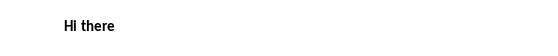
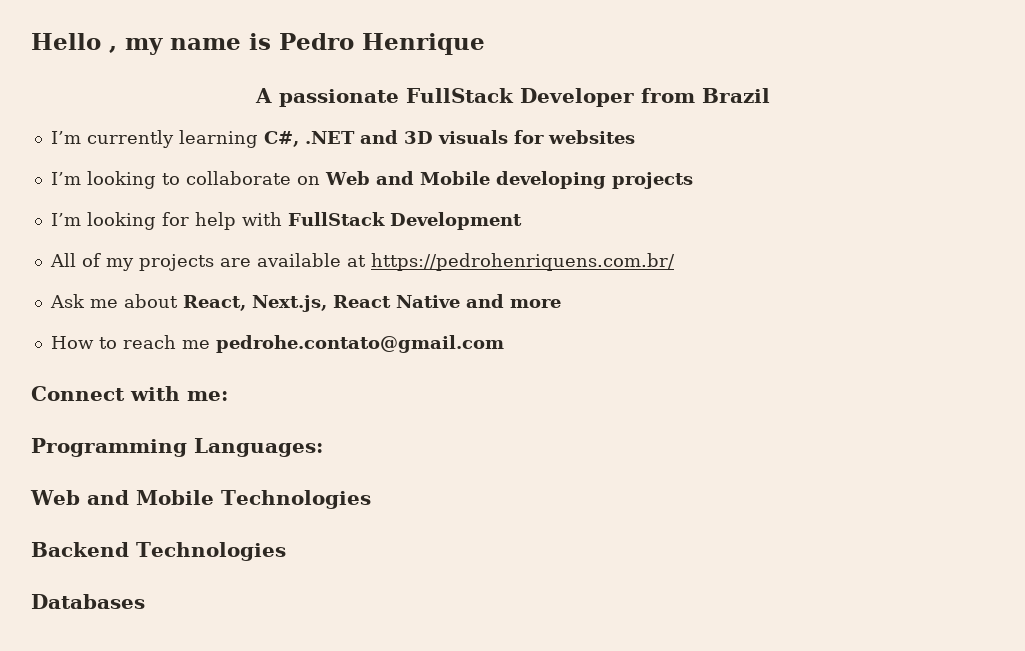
- Hi there
+ Hello , my name is Pedro Henrique
+ A passionate FullStack Developer from Brazil
+ I’m currently learning C#, .NET and 3D visuals for websites
+ I’m looking to collaborate on Web and Mobile developing projects
+ I’m looking for help with FullStack Development
+ All of my projects are available at https://pedrohenriquens.com.br/
+ Ask me about React, Next.js, React Native and more
+ How to reach me pedrohe.contato@gmail.com
+ Connect with me:
+ Programming Languages:
+ Web and Mobile Technologies
+ Backend Technologies
+ Databases

